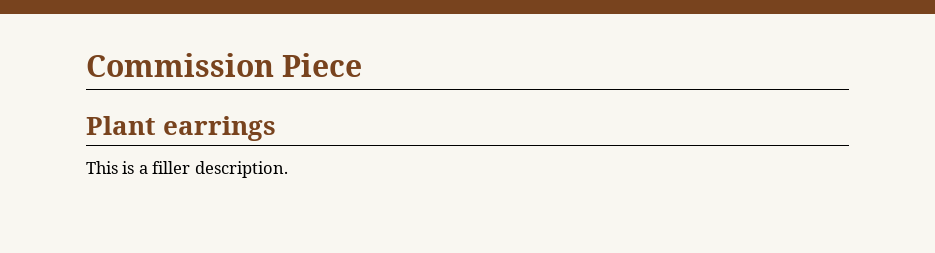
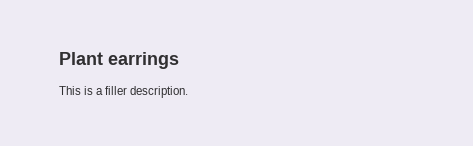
- Commission Piece

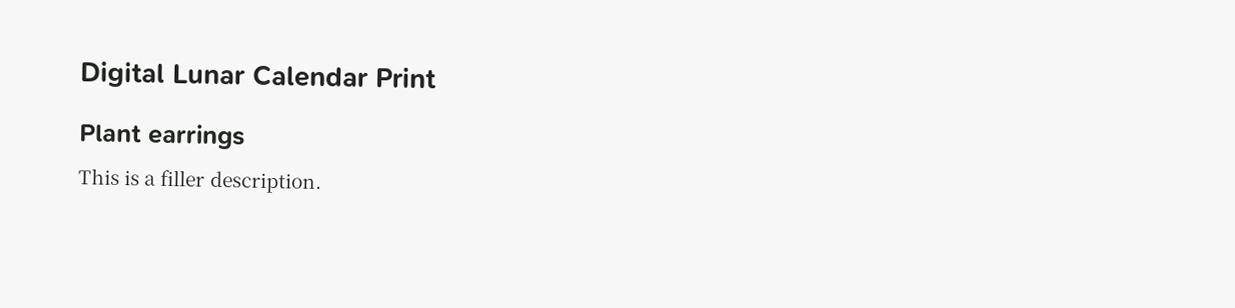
+ Digital Lunar Calendar Print

